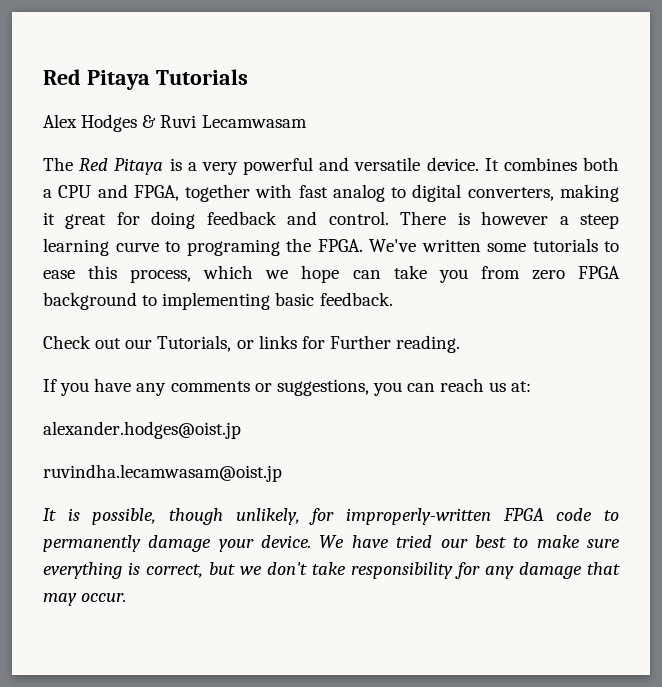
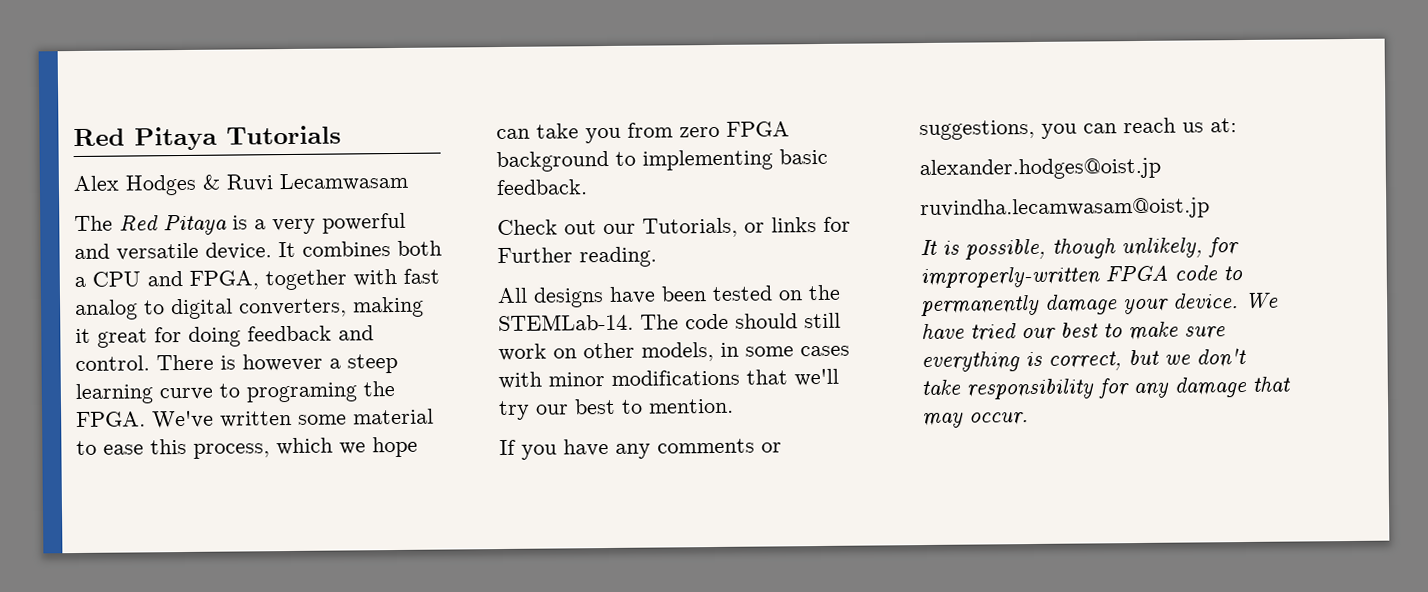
- We've written some tutorials to ease this process, which we hope can take you from zero FPGA background to implementing basic feedback.
+ We've written some material to ease this process, which we hope can take you from zero FPGA background to implementing basic feedback.
+ All designs have been tested on the STEMLab-14. The code should still work on other models, in some cases with minor modifications that we'll try our best to mention.

